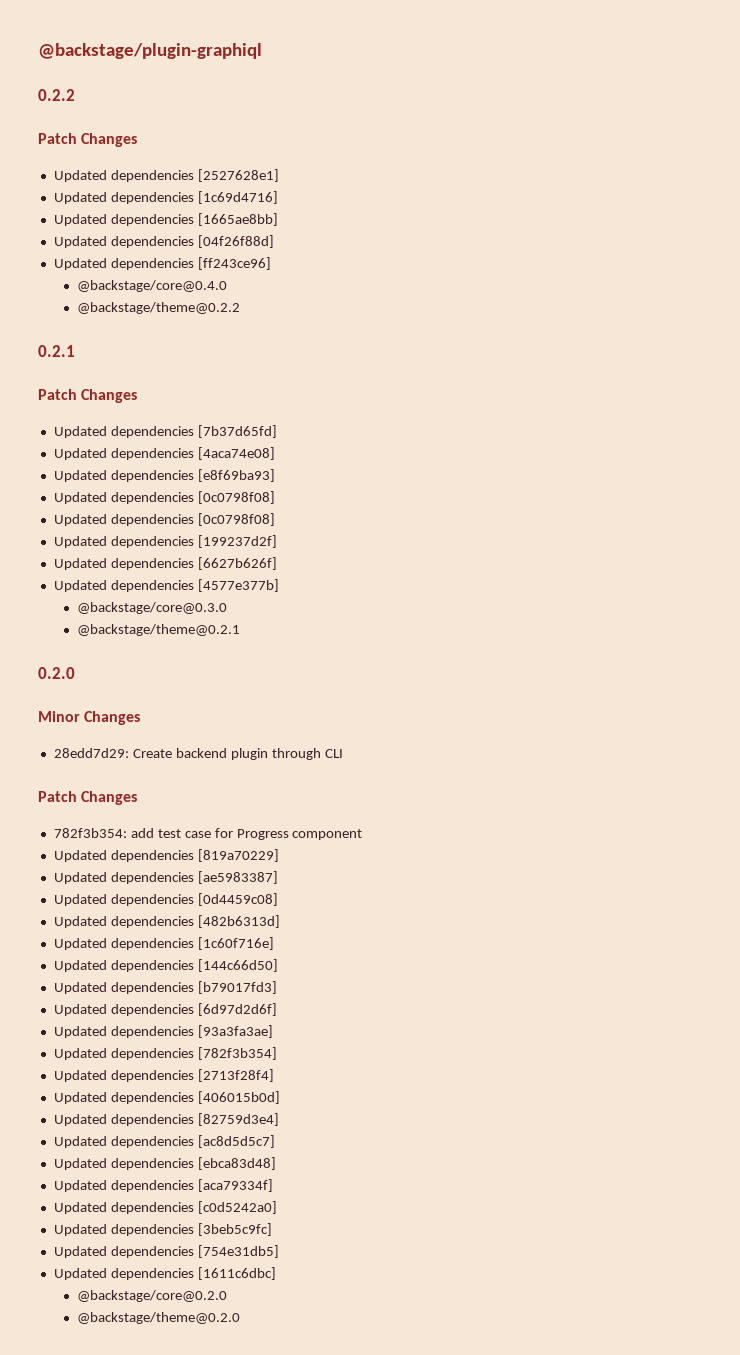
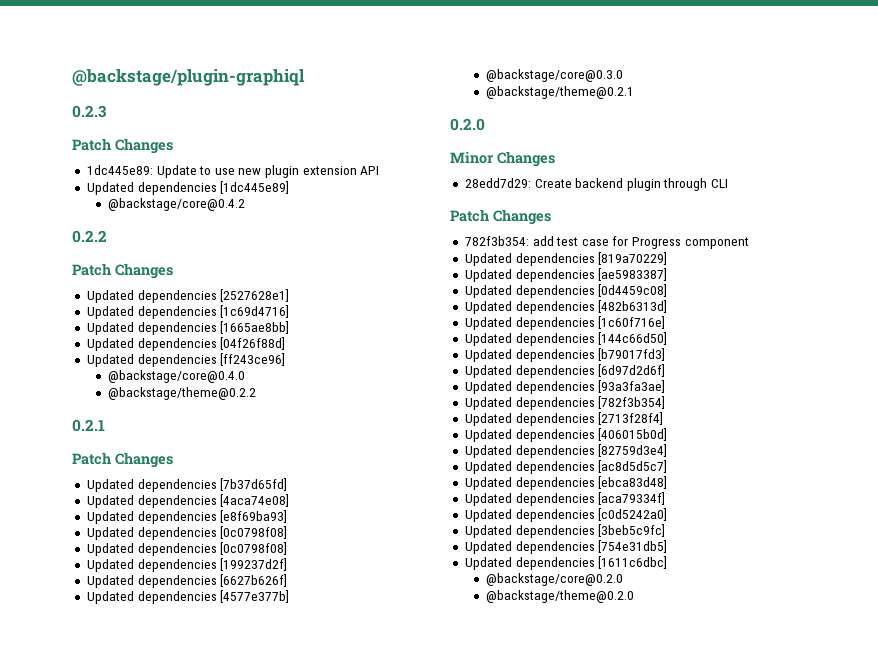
+ 0.2.3
+ Patch Changes
+ 1dc445e89: Update to use new plugin extension API
+ Updated dependencies [1dc445e89]
+ @backstage/core@0.4.2

